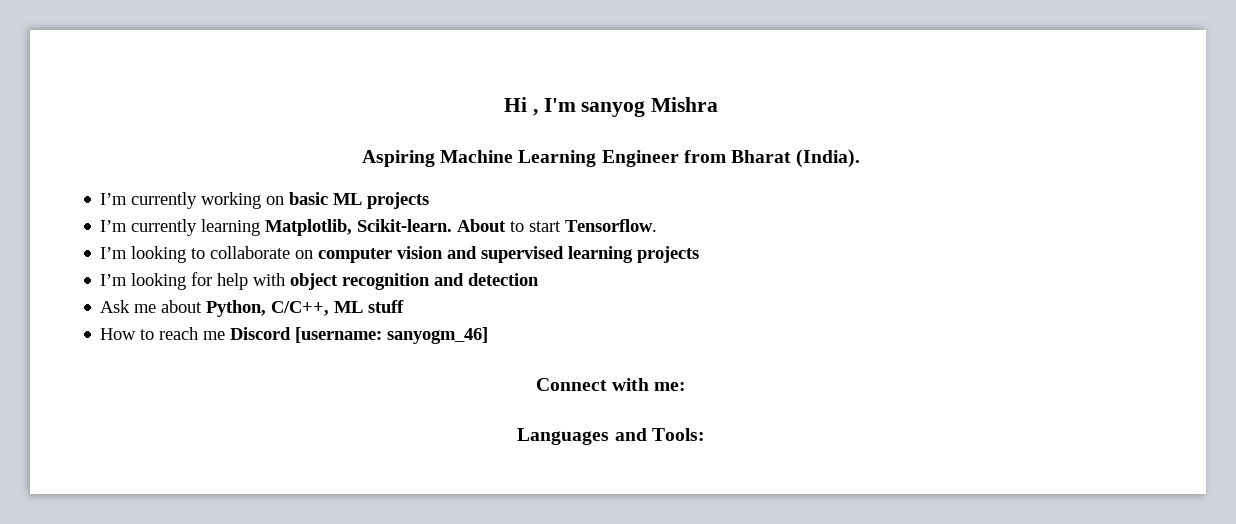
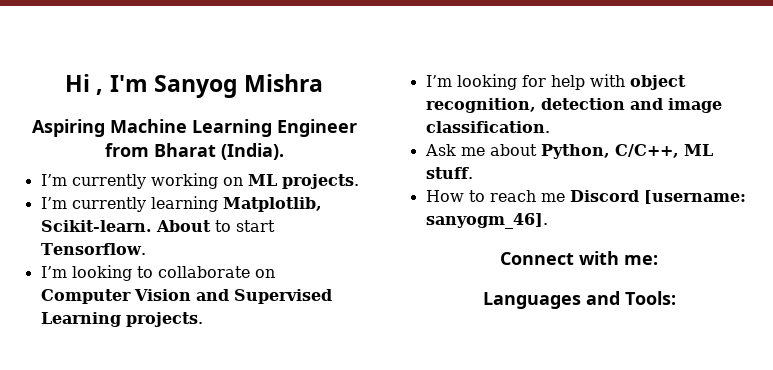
- Hi , I'm sanyog Mishra
+ Hi , I'm Sanyog Mishra
- I’m currently working on basic ML projects
+ I’m currently working on ML projects.
- I’m looking to collaborate on computer vision and supervised learning projects
+ I’m looking to collaborate on Computer Vision and Supervised Learning projects.
- I’m looking for help with object recognition and detection
+ I’m looking for help with object recognition, detection and image classification.
- Ask me about Python, C/C++, ML stuff
+ Ask me about Python, C/C++, ML stuff.
- How to reach me Discord [username: sanyogm_46]
+ How to reach me Discord [username: sanyogm_46].

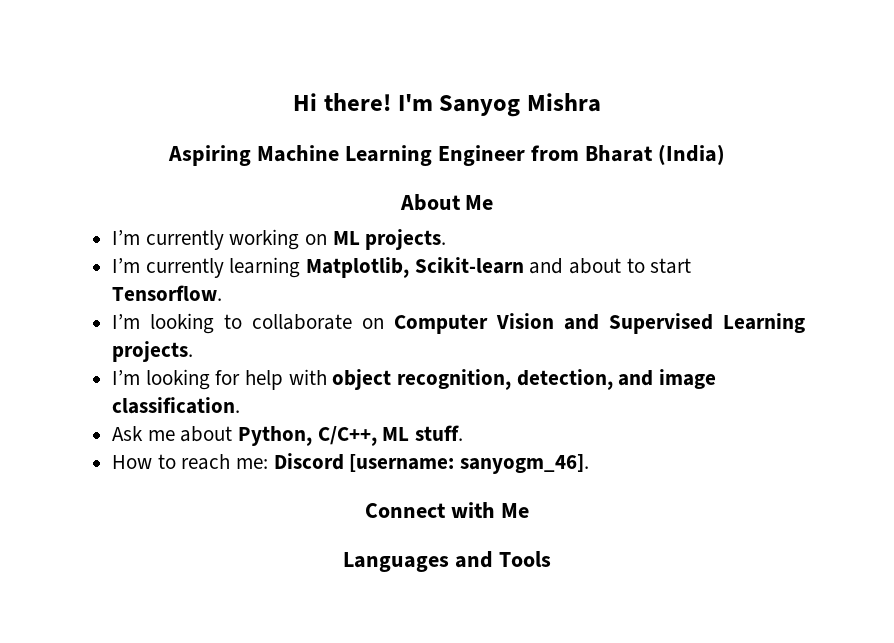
- Hi , I'm Sanyog Mishra
+ Hi there! I'm Sanyog Mishra
- Aspiring Machine Learning Engineer from Bharat (India).
+ Aspiring Machine Learning Engineer from Bharat (India)
+ About Me
- I’m currently learning Matplotlib, Scikit-learn. About to start Tensorflow.
+ I’m currently learning Matplotlib, Scikit-learn and about to start Tensorflow.
- I’m looking for help with object recognition, detection and image classification.
+ I’m looking for help with object recognition, detection, and image classification.
- How to reach me Discord [username: sanyogm_46].
+ How to reach me: Discord [username: sanyogm_46].
- Connect with me:
+ Connect with Me
- Languages and Tools:
+ Languages and Tools

